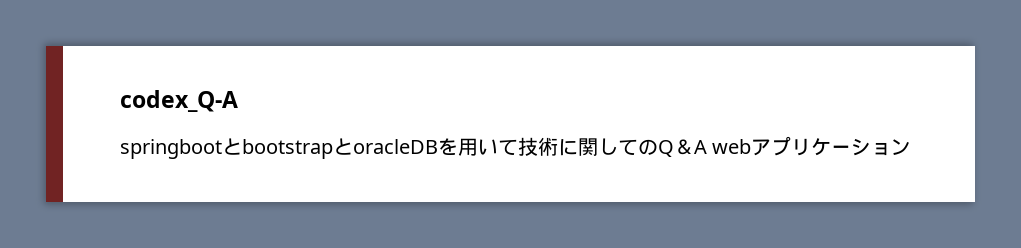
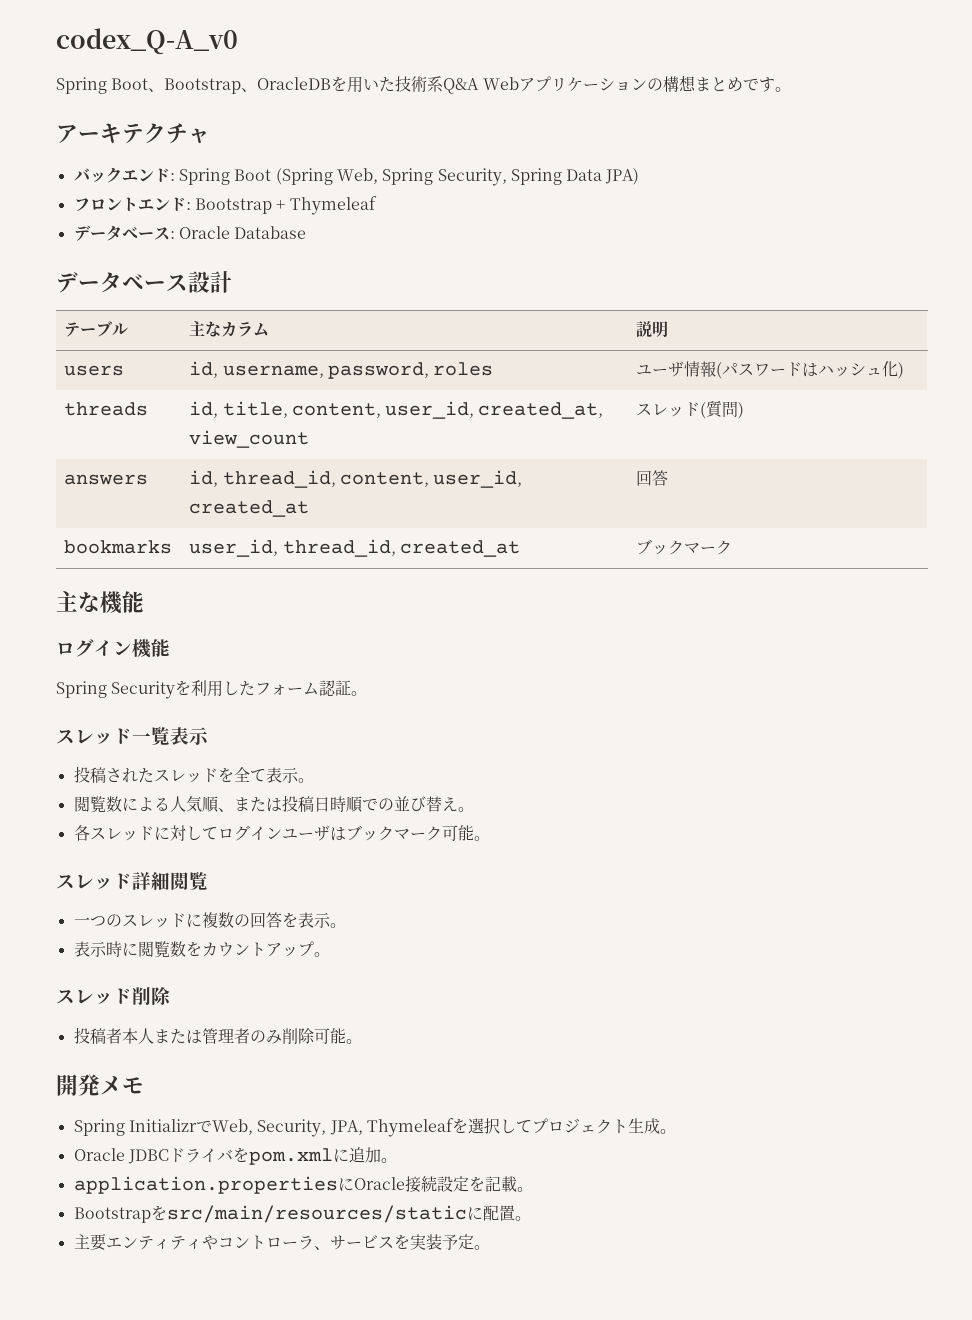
- codex_Q-A
- springbootとbootstrapとoracleDBを用いて技術に関してのQ＆A webアプリケーション
+ codex_Q-A_v0
+ Spring Boot、Bootstrap、OracleDBを用いた技術系Q&A Webアプリケーションの構想まとめです。
+ アーキテクチャ
+ バックエンド: Spring Boot (Spring Web, Spring Security, Spring Data JPA)
+ フロントエンド: Bootstrap + Thymeleaf
+ データベース: Oracle Database
+ データベース設計
+ テーブル | 主なカラム | 説明
+ users | id, username, password, roles | ユーザ情報(パスワードはハッシュ化)
+ threads | id, title, content, user_id, created_at, view_count | スレッド(質問)
+ answers | id, thread_id, content, user_id, created_at | 回答
+ bookmarks | user_id, thread_id, created_at | ブックマーク
+ 主な機能
+ ログイン機能
+ Spring Securityを利用したフォーム認証。
+ スレッド一覧表示
+ 投稿されたスレッドを全て表示。
+ 閲覧数による人気順、または投稿日時順での並び替え。
+ 各スレッドに対してログインユーザはブックマーク可能。
+ スレッド詳細閲覧
+ 一つのスレッドに複数の回答を表示。
+ 表示時に閲覧数をカウントアップ。
+ スレッド削除
+ 投稿者本人または管理者のみ削除可能。
+ 開発メモ
+ Spring InitializrでWeb, Security, JPA, Thymeleafを選択してプロジェクト生成。
+ Oracle JDBCドライバをpom.xmlに追加。
+ application.propertiesにOracle接続設定を記載。
+ Bootstrapをsrc/main/resources/staticに配置。
+ 主要エンティティやコントローラ、サービスを実装予定。

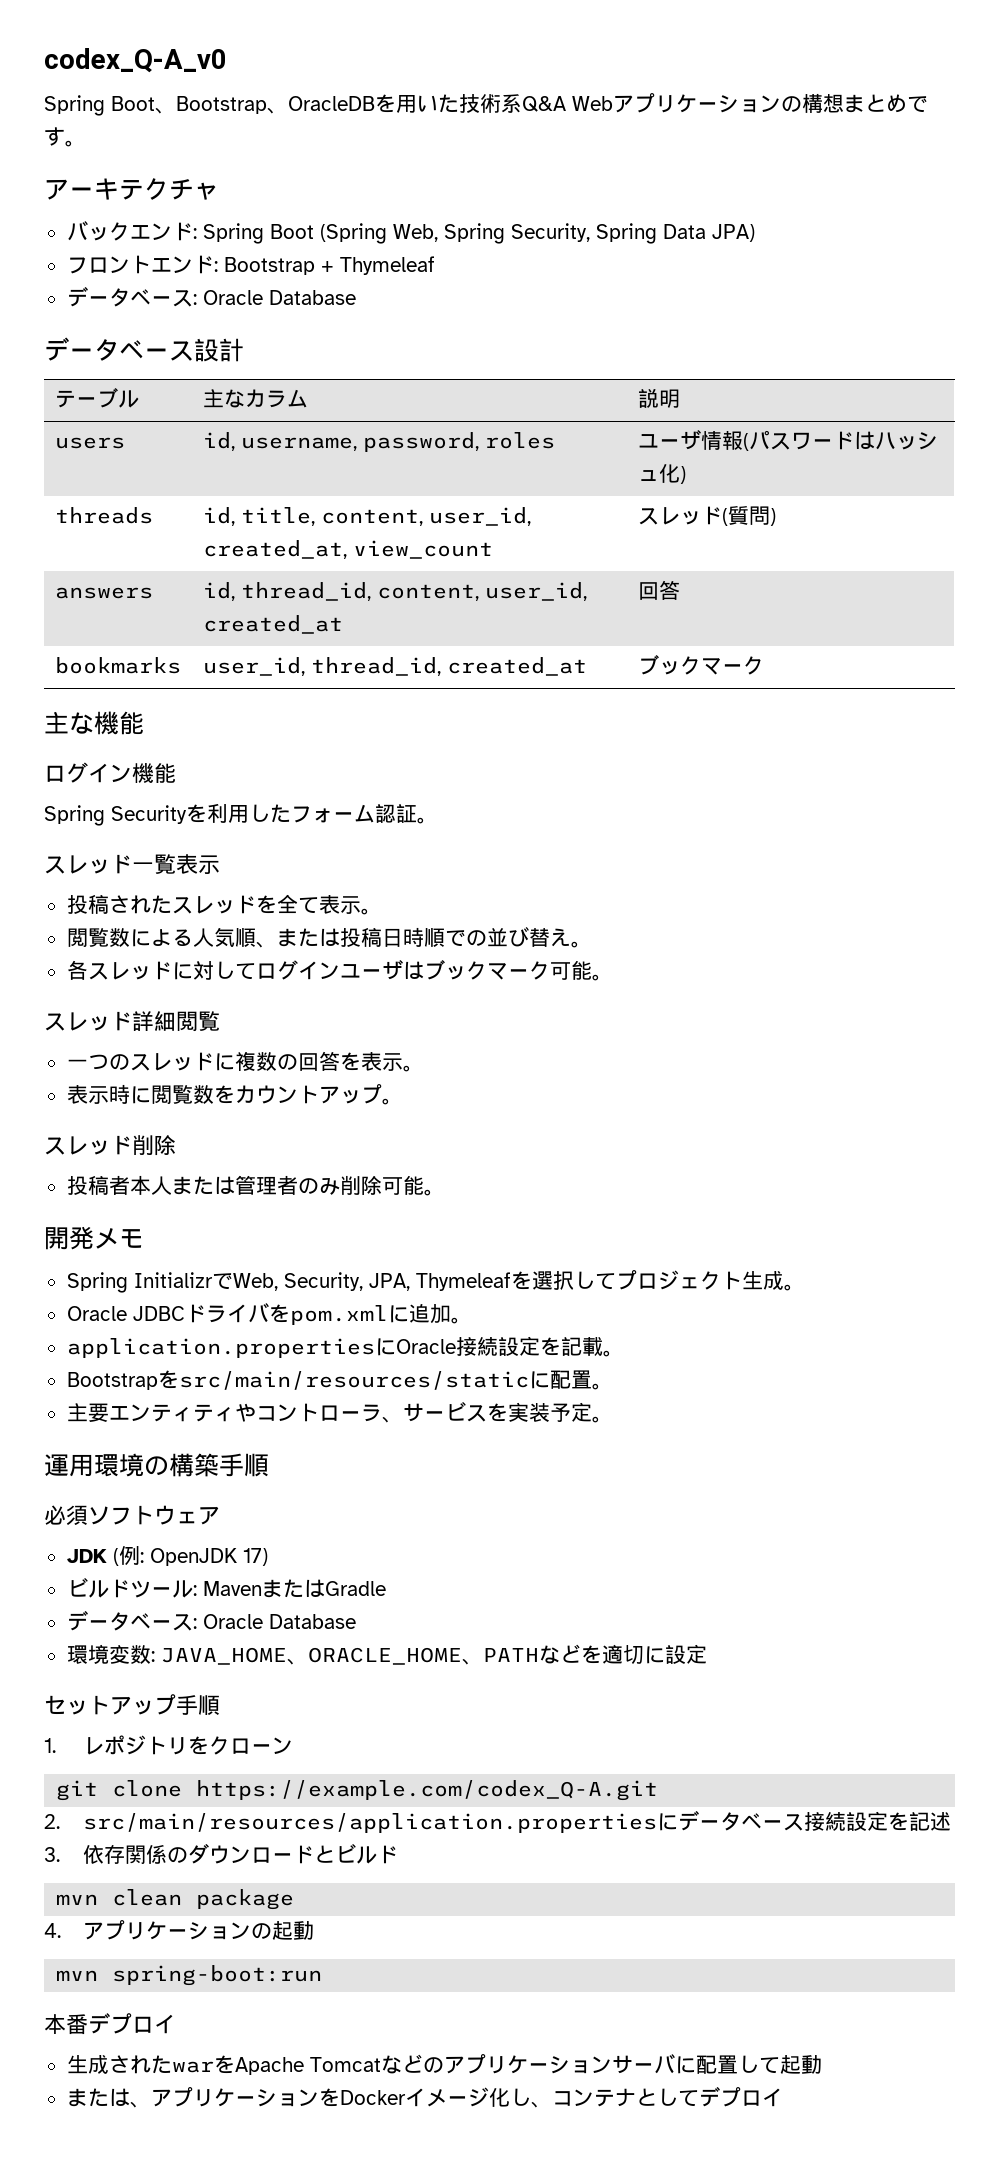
+ 運用環境の構築手順
+ 必須ソフトウェア
+ JDK (例: OpenJDK 17)
+ ビルドツール: MavenまたはGradle
+ データベース: Oracle Database
+ 環境変数: JAVA_HOME、ORACLE_HOME、PATHなどを適切に設定
+ セットアップ手順
+ 1.レポジトリをクローン
+ git clone https://example.com/codex_Q-A.git
+ 2. src/main/resources/application.propertiesにデータベース接続設定を記述
+ 3.依存関係のダウンロードとビルド
+ mvn clean package
+ 4.アプリケーションの起動
+ mvn spring-boot:run
+ 本番デプロイ
+ 生成されたwarをApache Tomcatなどのアプリケーションサーバに配置して起動
+ または、アプリケーションをDockerイメージ化し、コンテナとしてデプロイ

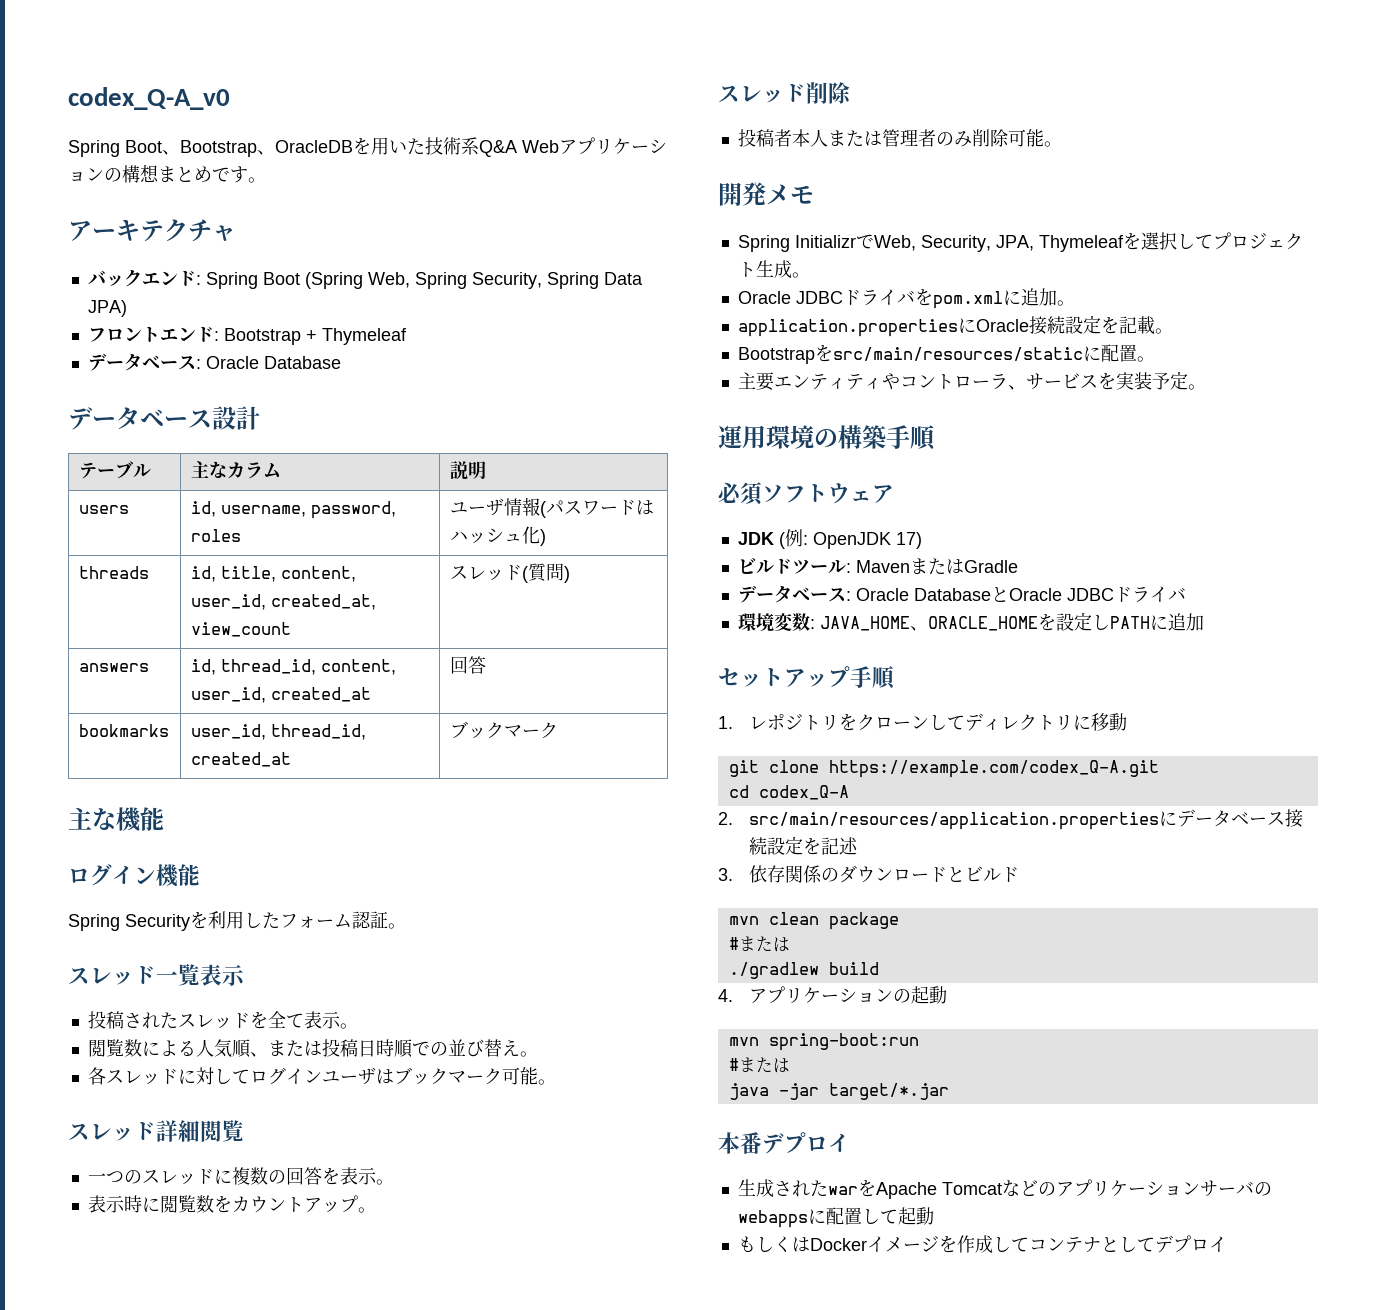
  ビルドツール: MavenまたはGradle
- データベース: Oracle Database
+ データベース: Oracle DatabaseとOracle JDBCドライバ
- 環境変数: JAVA_HOME、ORACLE_HOME、PATHなどを適切に設定
+ 環境変数: JAVA_HOME、ORACLE_HOMEを設定しPATHに追加
- 1.レポジトリをクローン
+ 1.レポジトリをクローンしてディレクトリに移動
+ cd codex_Q-A
  mvn clean package
+ #または
+ ./gradlew build
  mvn spring-boot:run
+ #または
+ java -jar target/*.jar
- 生成されたwarをApache Tomcatなどのアプリケーションサーバに配置して起動
+ 生成されたwarをApache Tomcatなどのアプリケーションサーバのwebappsに配置して起動
- または、アプリケーションをDockerイメージ化し、コンテナとしてデプロイ
+ もしくはDockerイメージを作成してコンテナとしてデプロイ

